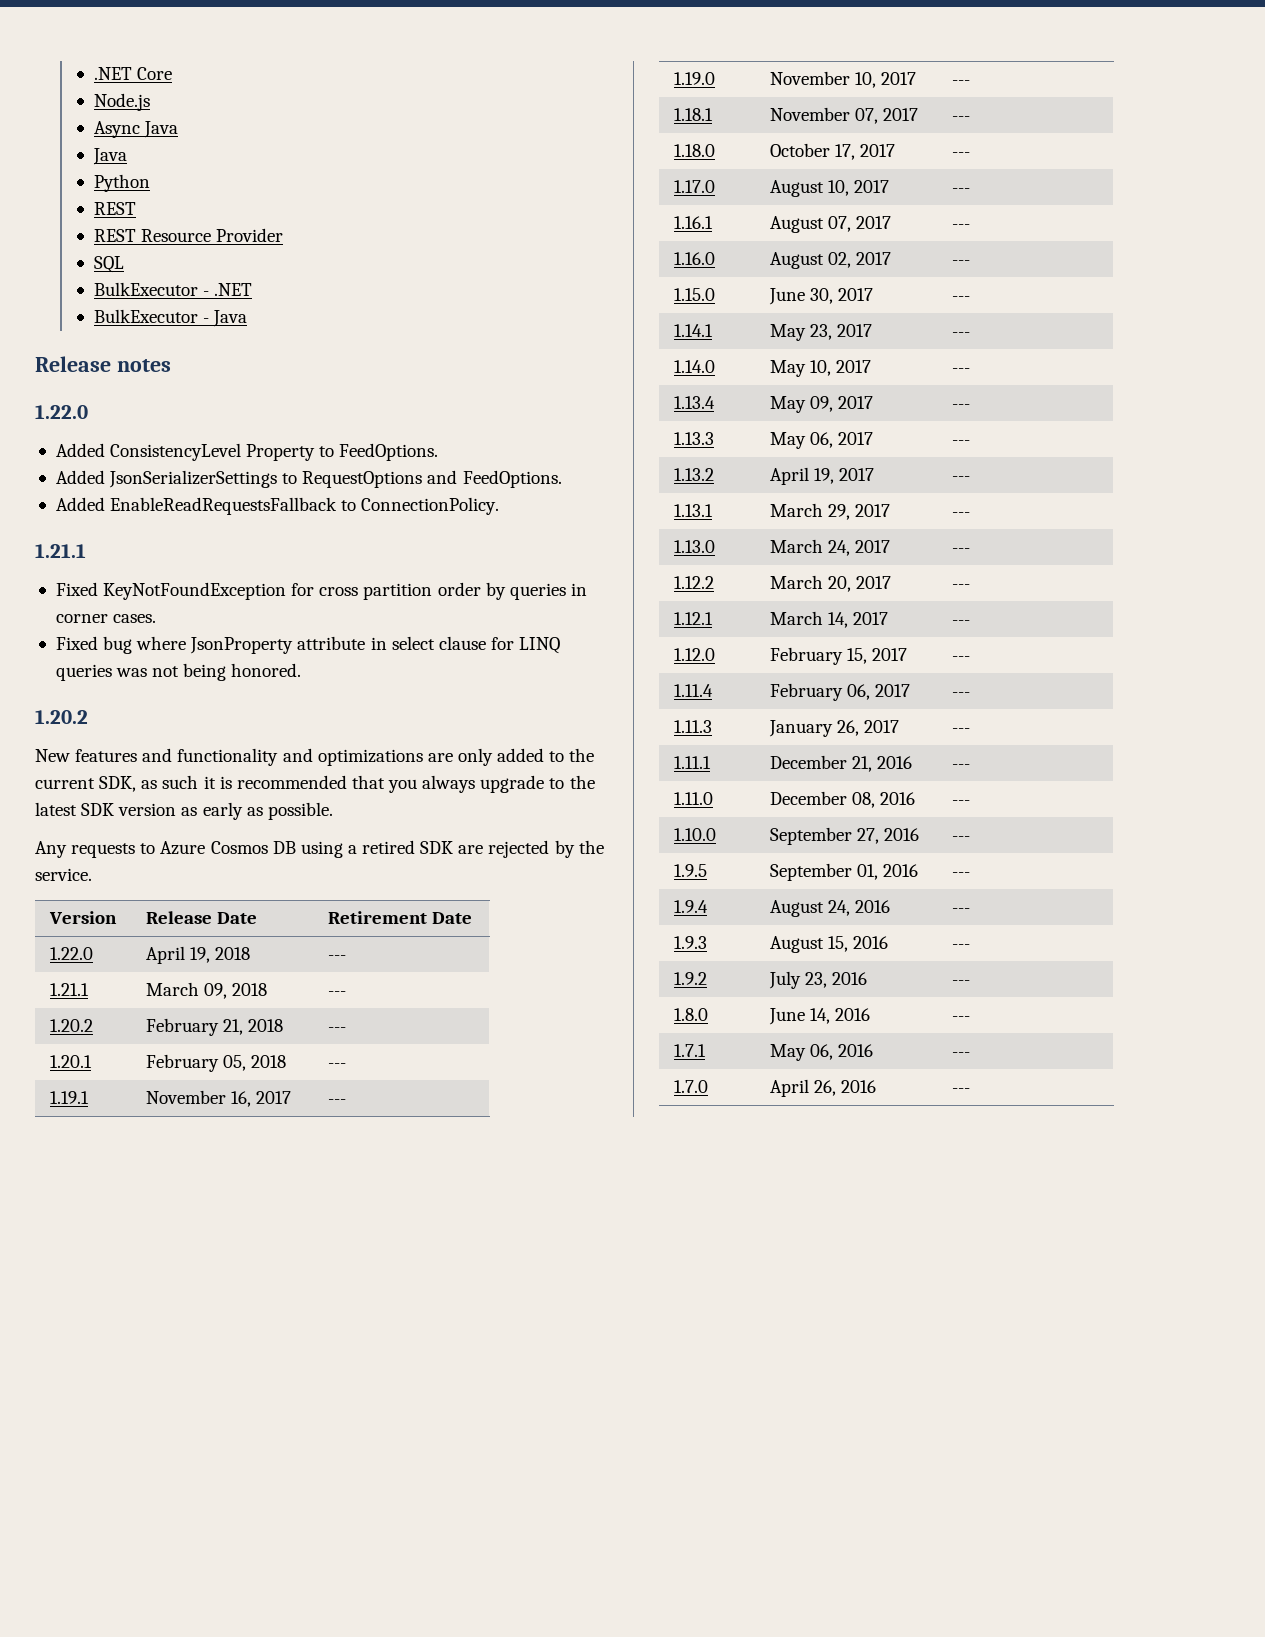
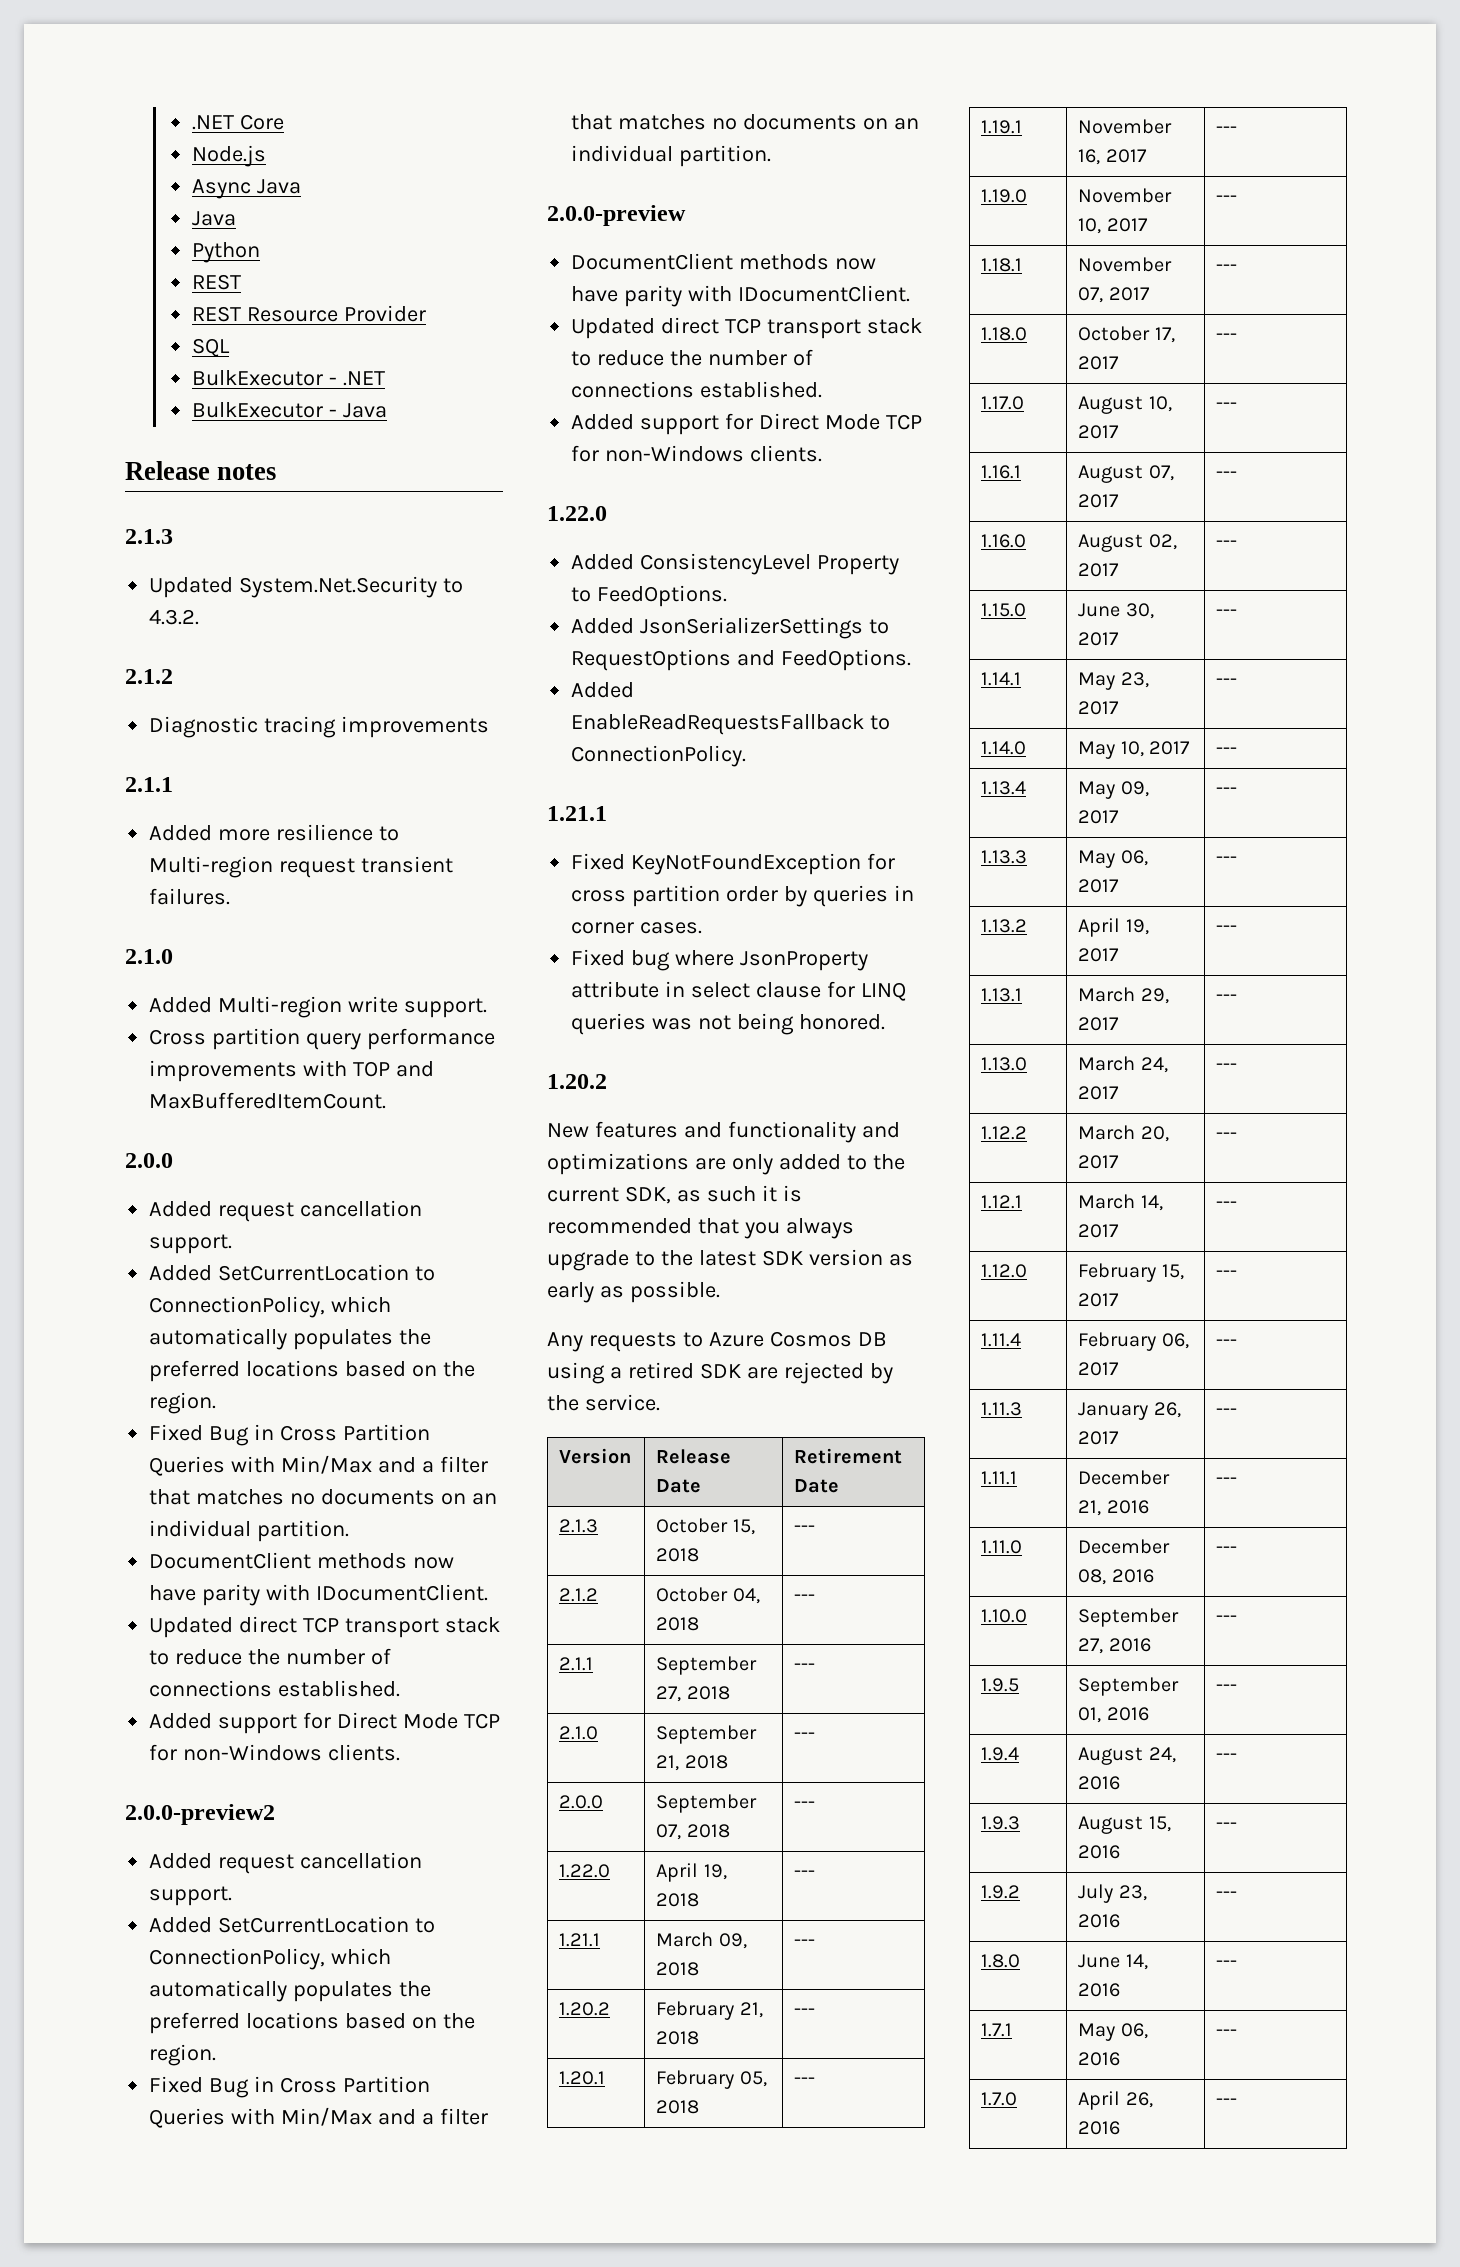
  Release notes
+ 2.1.3
+ Updated System.Net.Security to 4.3.2.
+ 2.1.2
+ Diagnostic tracing improvements
+ 2.1.1
+ Added more resilience to Multi-region request transient failures.
+ 2.1.0
+ Added Multi-region write support.
+ Cross partition query performance improvements with TOP and MaxBufferedItemCount.
+ 2.0.0
+ Added request cancellation support.
+ Added SetCurrentLocation to ConnectionPolicy, which automatically populates the preferred locations based on the region.
+ Fixed Bug in Cross Partition Queries with Min/Max and a filter that matches no documents on an individual partition.
+ DocumentClient methods now have parity with IDocumentClient.
+ Updated direct TCP transport stack to reduce the number of connections established.
+ Added support for Direct Mode TCP for non-Windows clients.
+ 2.0.0-preview2
+ Added request cancellation support.
+ Added SetCurrentLocation to ConnectionPolicy, which automatically populates the preferred locations based on the region.
+ Fixed Bug in Cross Partition Queries with Min/Max and a filter that matches no documents on an individual partition.
+ 2.0.0-preview
+ DocumentClient methods now have parity with IDocumentClient.
+ Updated direct TCP transport stack to reduce the number of connections established.
+ Added support for Direct Mode TCP for non-Windows clients.
+ 2.1.3 | October 15, 2018 | ---
+ 2.1.2 | October 04, 2018 | ---
+ 2.1.1 | September 27, 2018 | ---
+ 2.1.0 | September 21, 2018 | ---
+ 2.0.0 | September 07, 2018 | ---

